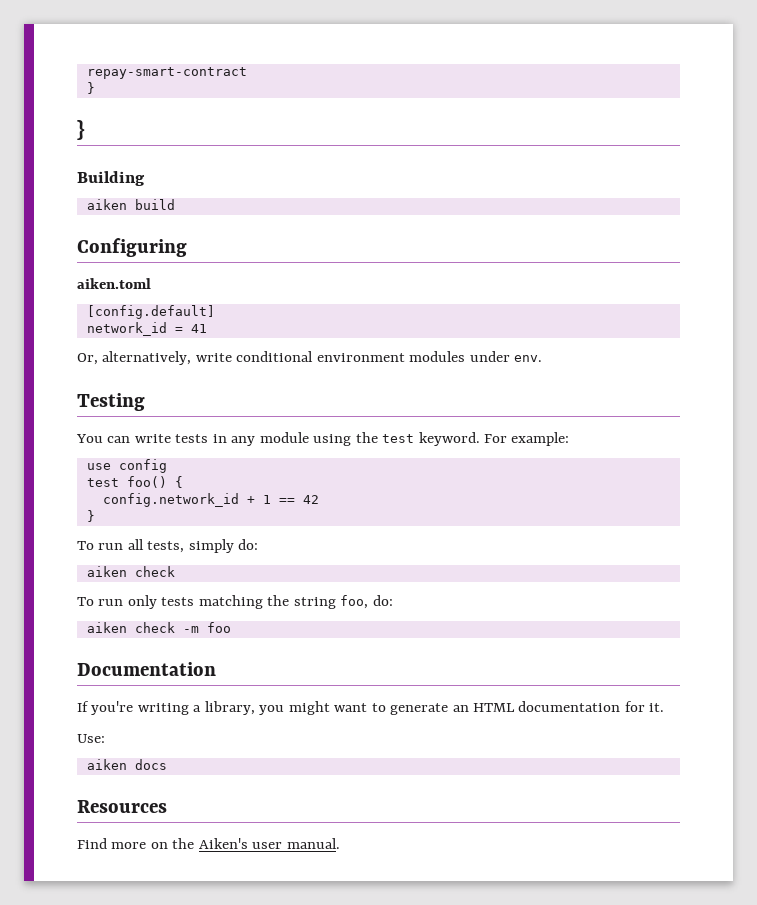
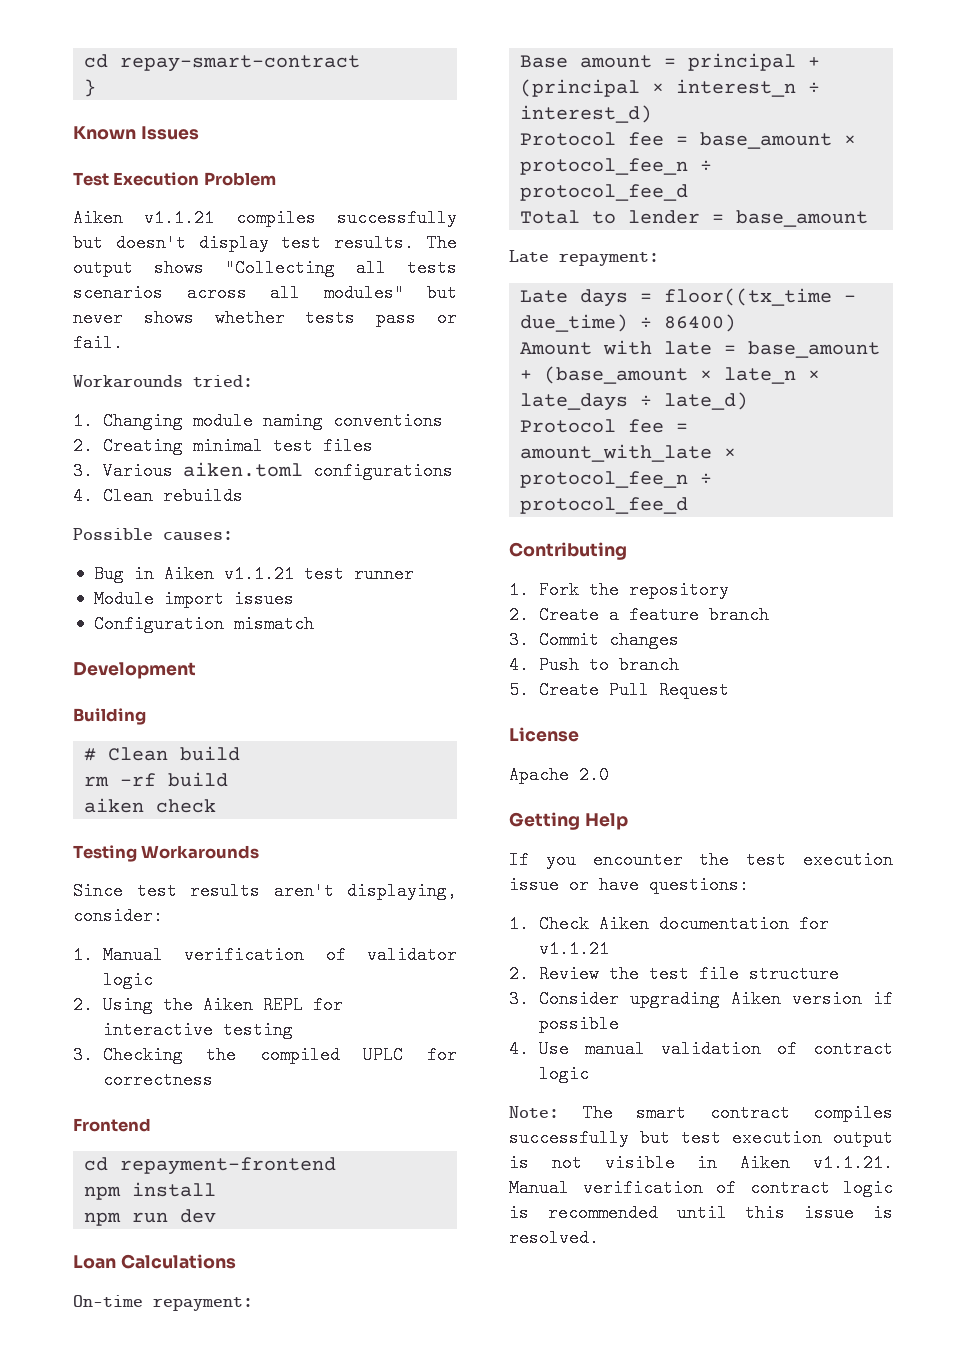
- repay-smart-contract
+ cd repay-smart-contract
  }
- }
+ Known Issues
+ Test Execution Problem
+ Aiken v1.1.21 compiles successfully but doesn't display test results. The output shows "Collecting all tests scenarios across all modules" but never shows whether tests pass or fail.
+ Workarounds tried:
+ 1. Changing module naming conventions
+ 2. Creating minimal test files
+ 3. Various aiken.toml configurations
+ 4. Clean rebuilds
+ Possible causes:
+ Bug in Aiken v1.1.21 test runner
+ Module import issues
+ Configuration mismatch
+ Development
- aiken build
- Configuring
- aiken.toml
- [config.default]
- network_id = 41
- Or, alternatively, write conditional environment modules under env.
- Testing
- You can write tests in any module using the test keyword. For example:
- use config
- test foo() {
- config.network_id + 1 == 42
- }
- To run all tests, simply do:
+ # Clean build
+ rm -rf build
  aiken check
- To run only tests matching the string foo, do:
- aiken check -m foo
- Documentation
- If you're writing a library, you might want to generate an HTML documentation for it.
- Use:
- aiken docs
- Resources
- Find more on the Aiken's user manual.
+ Testing Workarounds
+ Since test results aren't displaying, consider:
+ 1. Manual verification of validator logic
+ 2. Using the Aiken REPL for interactive testing
+ 3. Checking the compiled UPLC for correctness
+ Frontend
+ cd repayment-frontend
+ npm install
+ npm run dev
+ Loan Calculations
+ On-time repayment:
+ Base amount = principal + (principal × interest_n ÷ interest_d)
+ Protocol fee = base_amount × protocol_fee_n ÷ protocol_fee_d
+ Total to lender = base_amount
+ Late repayment:
+ Late days = floor((tx_time - due_time) ÷ 86400)
+ Amount with late = base_amount + (base_amount × late_n × late_days ÷ late_d)
+ Protocol fee = amount_with_late × protocol_fee_n ÷ protocol_fee_d
+ Contributing
+ 1. Fork the repository
+ 2. Create a feature branch
+ 3. Commit changes
+ 4. Push to branch
+ 5. Create Pull Request
+ License
+ Apache 2.0
+ Getting Help
+ If you encounter the test execution issue or have questions:
+ 1. Check Aiken documentation for v1.1.21
+ 2. Review the test file structure
+ 3. Consider upgrading Aiken version if possible
+ 4. Use manual validation of contract logic
+ Note: The smart contract compiles successfully but test execution output is not visible in Aiken v1.1.21. Manual verification of contract logic is recommended until this issue is resolved.

